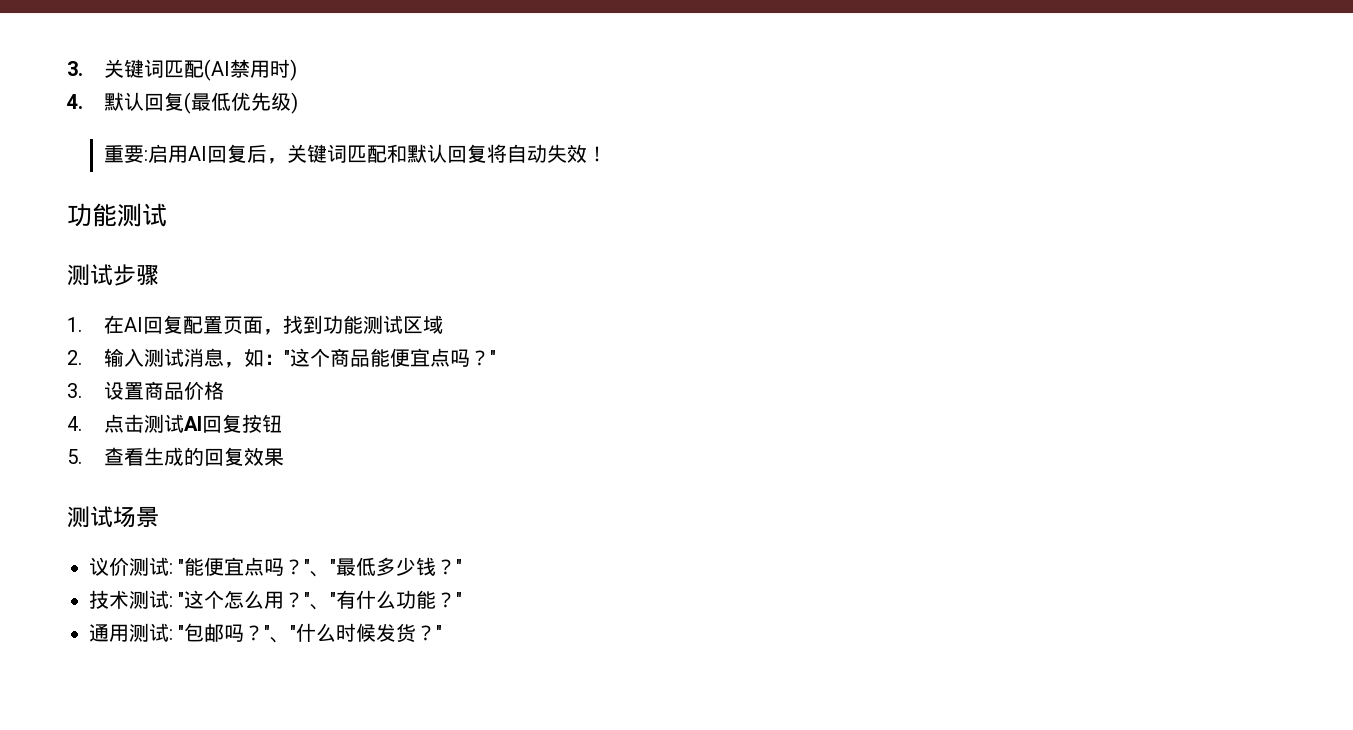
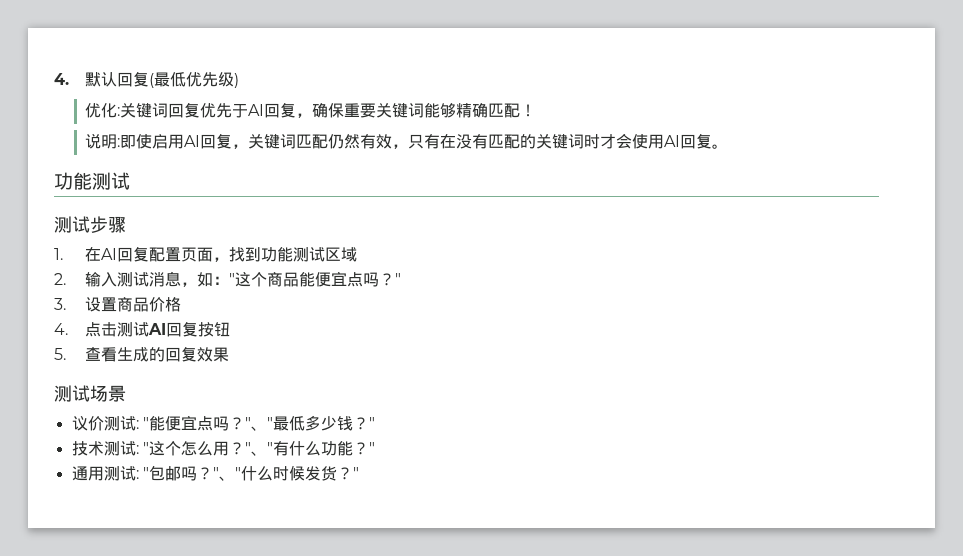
- 3.关键词匹配(AI禁用时)
- 重要:启用AI回复后，关键词匹配和默认回复将自动失效！
+ 优化:关键词回复优先于AI回复，确保重要关键词能够精确匹配！
+ 说明:即使启用AI回复，关键词匹配仍然有效，只有在没有匹配的关键词时才会使用AI回复。

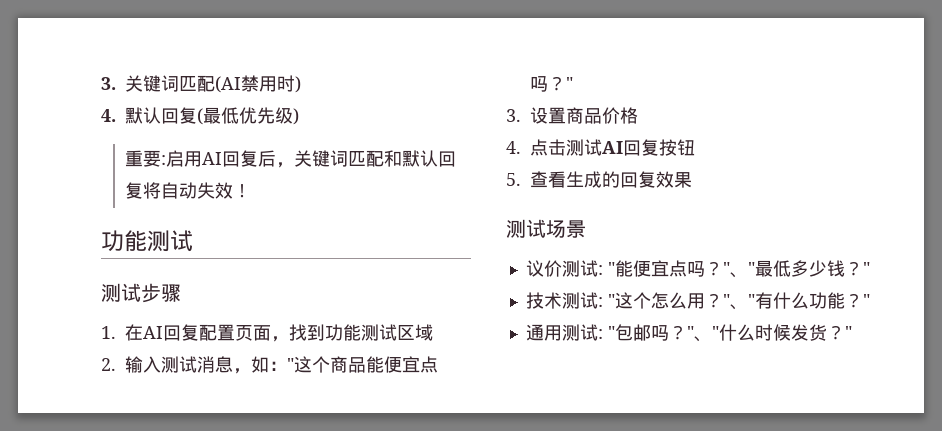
+ 3.关键词匹配(AI禁用时)
- 优化:关键词回复优先于AI回复，确保重要关键词能够精确匹配！
- 说明:即使启用AI回复，关键词匹配仍然有效，只有在没有匹配的关键词时才会使用AI回复。
+ 重要:启用AI回复后，关键词匹配和默认回复将自动失效！

